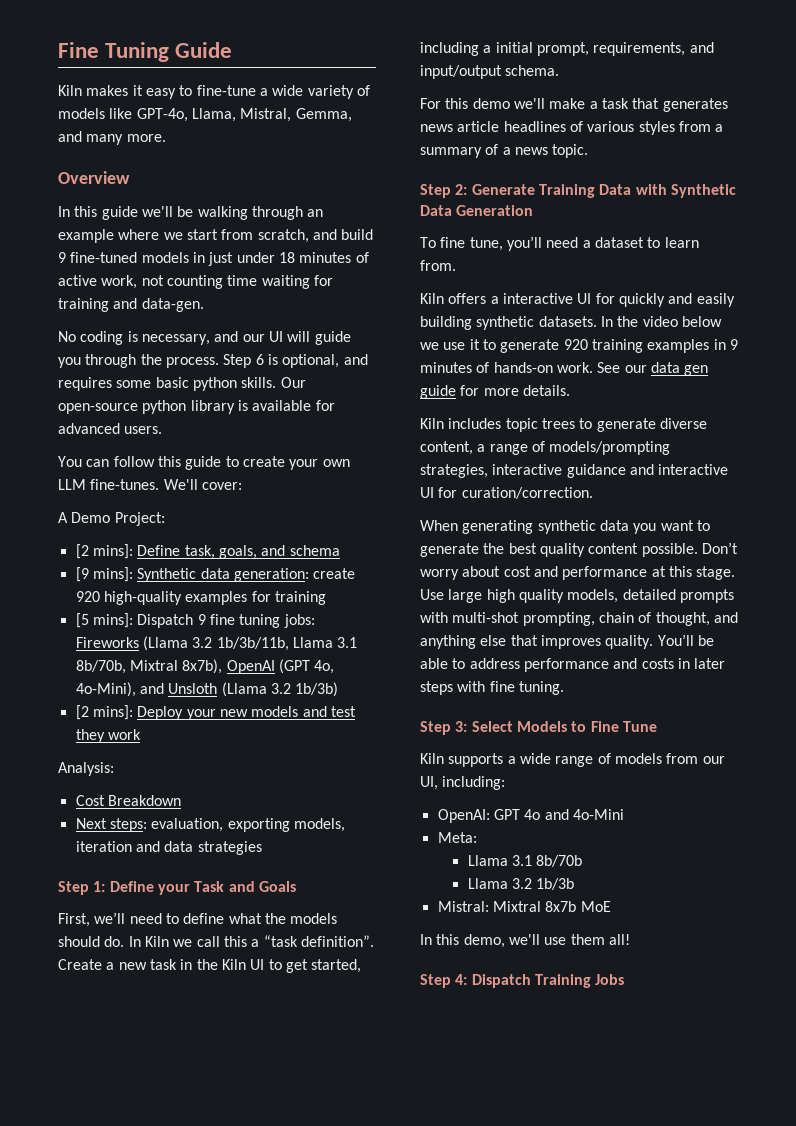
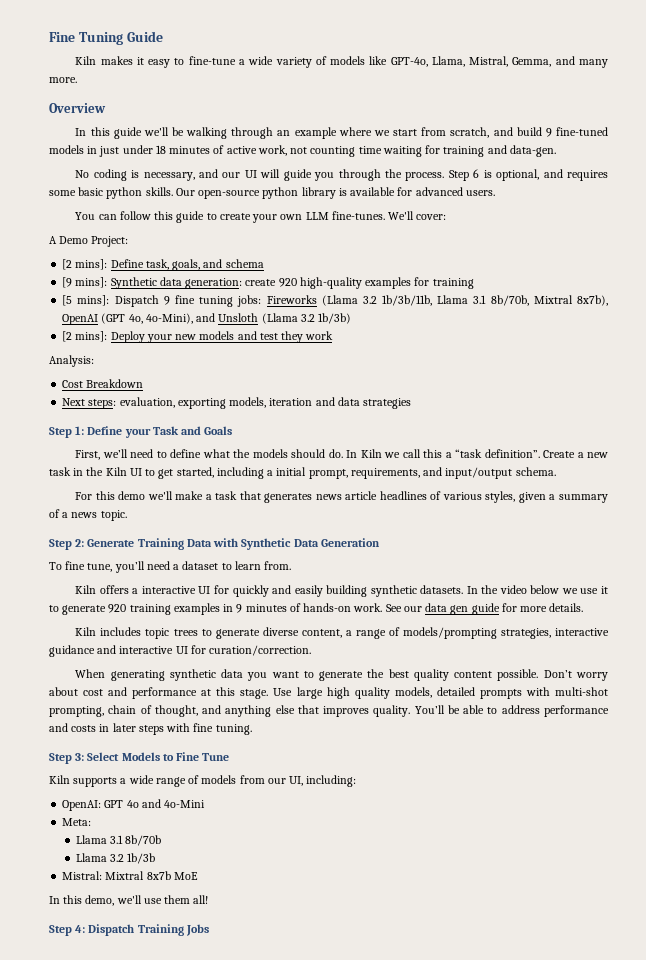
- For this demo we'll make a task that generates news article headlines of various styles from a summary of a news topic.
+ For this demo we'll make a task that generates news article headlines of various styles, given a summary of a news topic.

